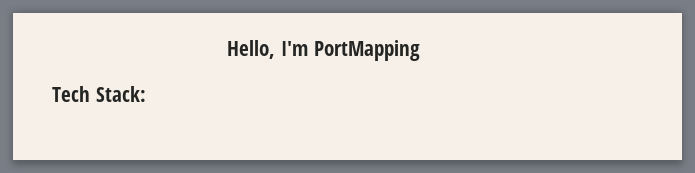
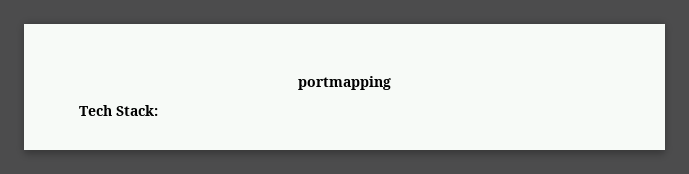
- Hello, I'm PortMapping
+ portmapping

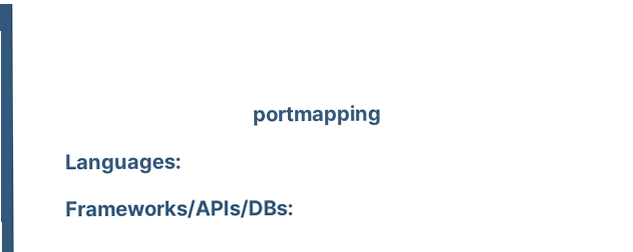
- Tech Stack:
+ Languages:
+ Frameworks/APIs/DBs:

